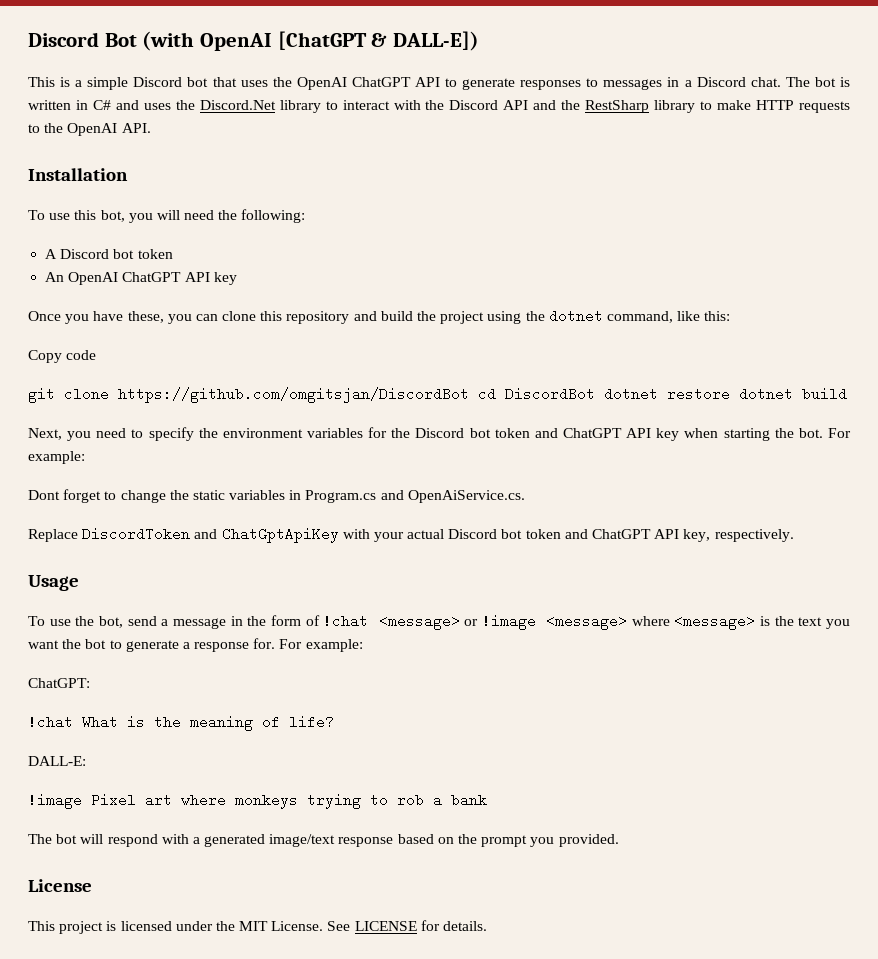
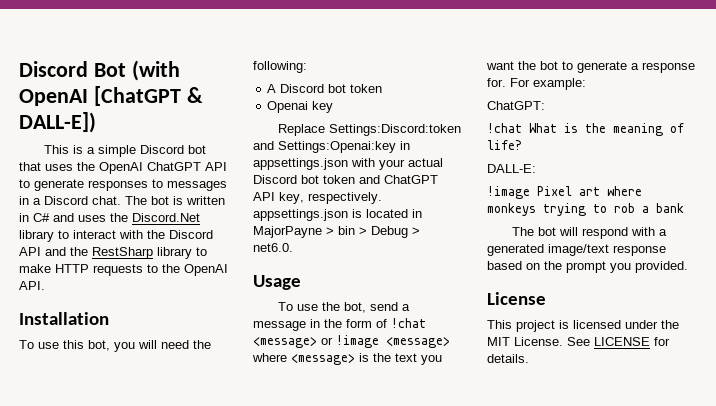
- An OpenAI ChatGPT API key
- Once you have these, you can clone this repository and build the project using the dotnet command, like this:
- Copy code
- git clone https://github.com/omgitsjan/DiscordBot cd DiscordBot dotnet restore dotnet build
- Next, you need to specify the environment variables for the Discord bot token and ChatGPT API key when starting the bot. For example:
- Dont forget to change the static variables in Program.cs and OpenAiService.cs.
- Replace DiscordToken and ChatGptApiKey with your actual Discord bot token and ChatGPT API key, respectively.
+ Openai key
+ Replace Settings:Discord:token and Settings:Openai:key in appsettings.json with your actual Discord bot token and ChatGPT API key, respectively. appsettings.json is located in MajorPayne > bin > Debug > net6.0.

